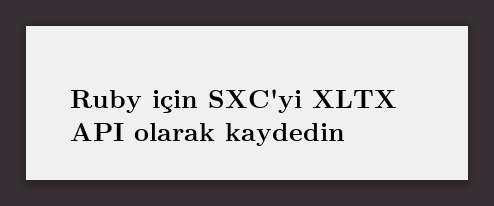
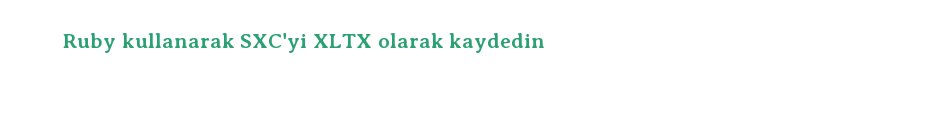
- Ruby için SXC'yi XLTX API olarak kaydedin
+ Ruby kullanarak SXC'yi XLTX olarak kaydedin

